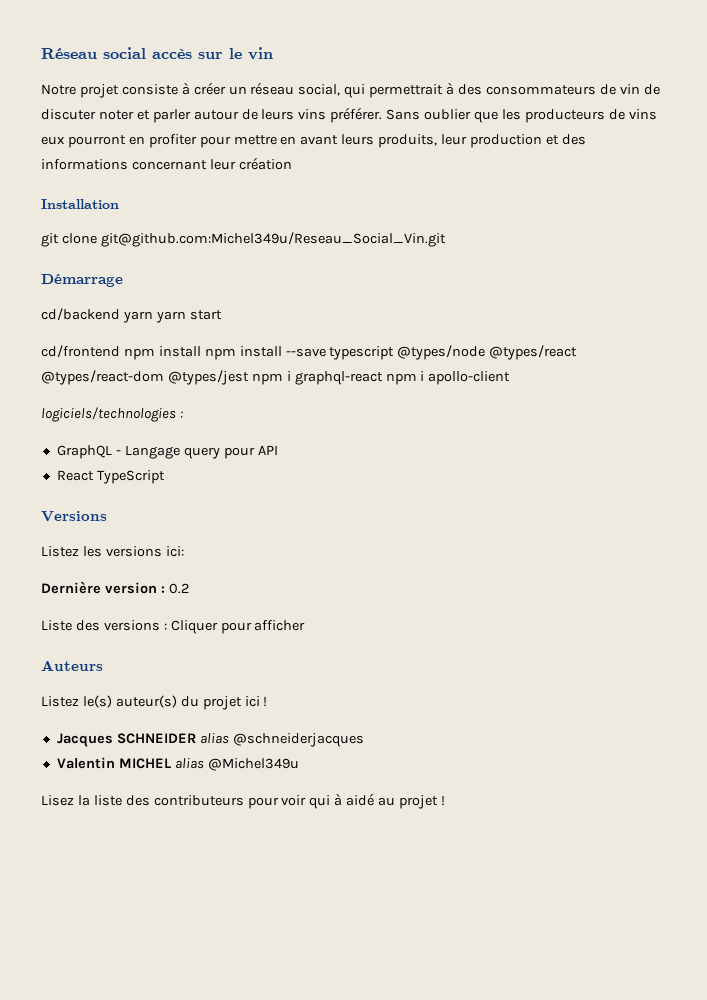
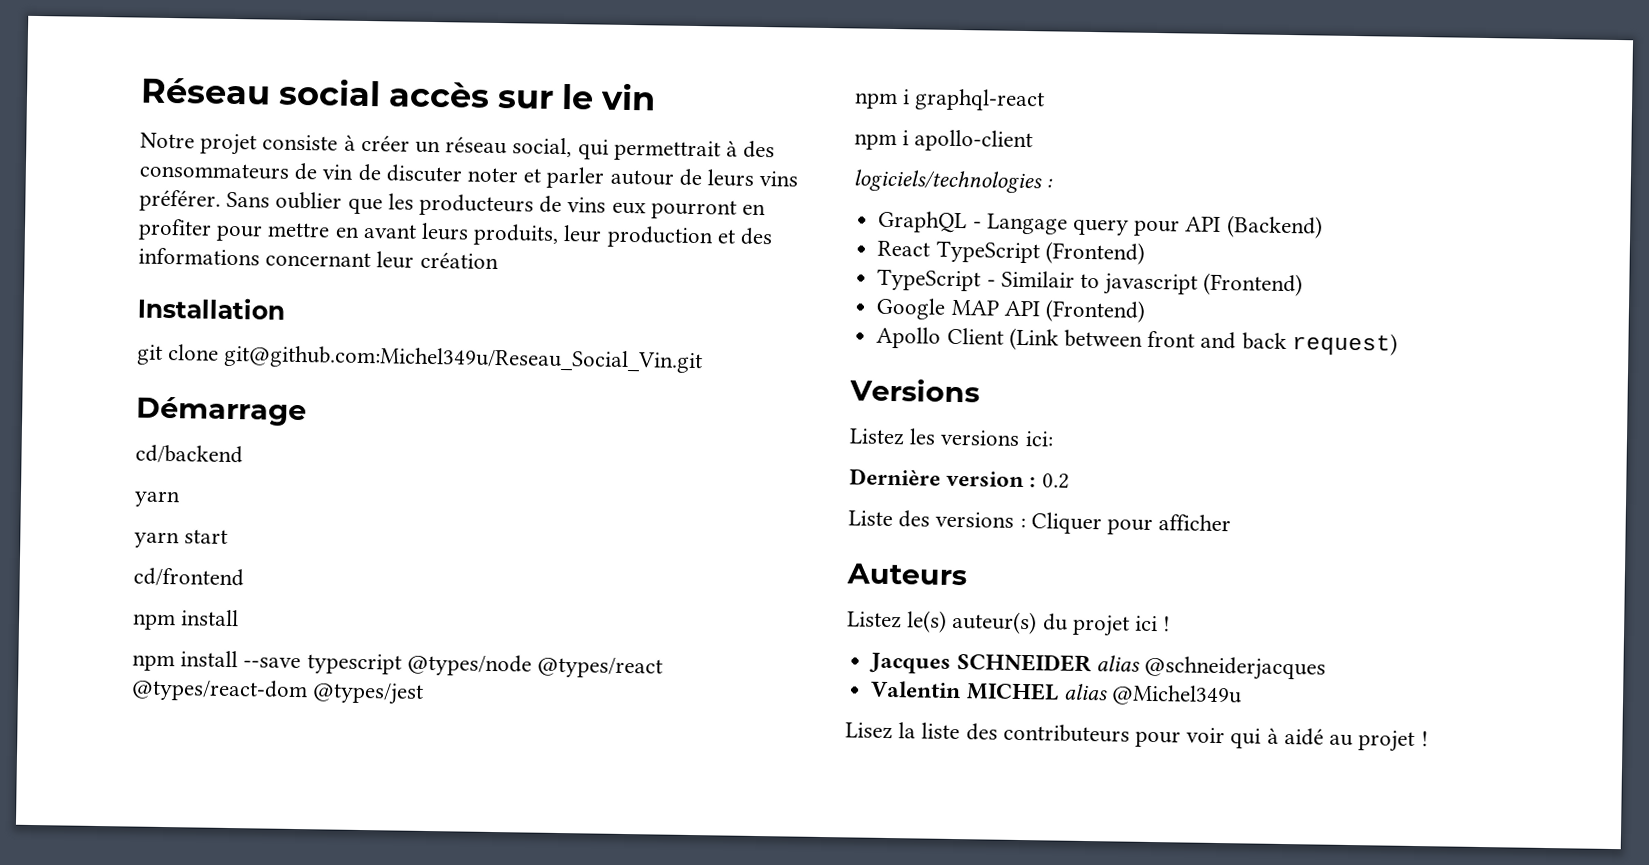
- cd/backend yarn yarn start
+ cd/backend
+ yarn
+ yarn start
- cd/frontend npm install npm install --save typescript @types/node @types/react @types/react-dom @types/jest npm i graphql-react npm i apollo-client
+ cd/frontend
+ npm install
+ npm install --save typescript @types/node @types/react @types/react-dom @types/jest
+ npm i graphql-react
+ npm i apollo-client
- GraphQL - Langage query pour API
+ GraphQL - Langage query pour API (Backend)
- React TypeScript
+ React TypeScript (Frontend)
+ TypeScript - Similair to javascript (Frontend)
+ Google MAP API (Frontend)
+ Apollo Client (Link between front and back request)

